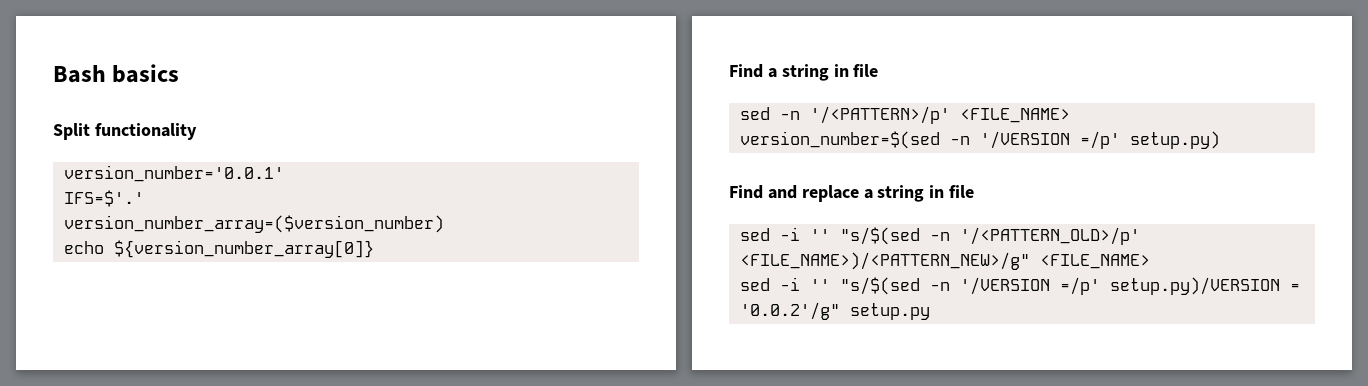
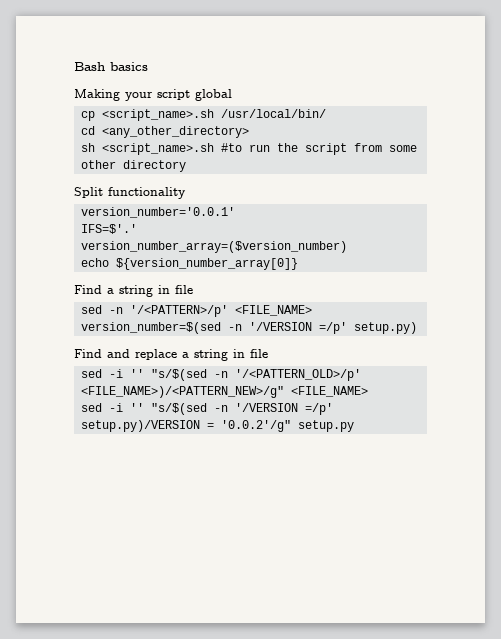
+ Making your script global
+ cp <script_name>.sh /usr/local/bin/
+ cd <any_other_directory>
+ sh <script_name>.sh #to run the script from some other directory

